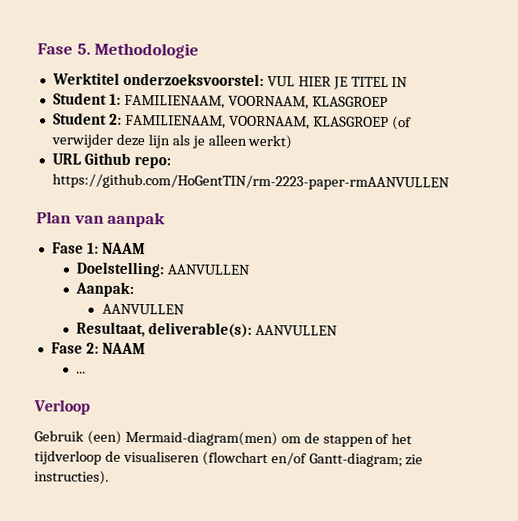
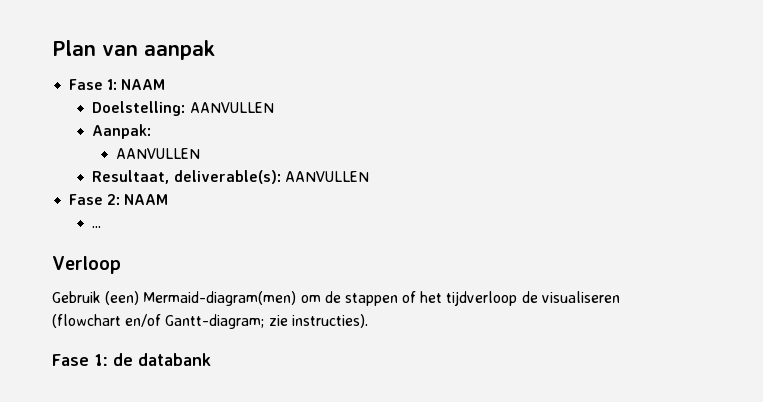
- Fase 5. Methodologie
- Werktitel onderzoeksvoorstel: VUL HIER JE TITEL IN
- Student 1: FAMILIENAAM, VOORNAAM, KLASGROEP
- Student 2: FAMILIENAAM, VOORNAAM, KLASGROEP (of verwijder deze lijn als je alleen werkt)
- URL Github repo: https://github.com/HoGentTIN/rm-2223-paper-rmAANVULLEN
+ Fase 1: de databank

